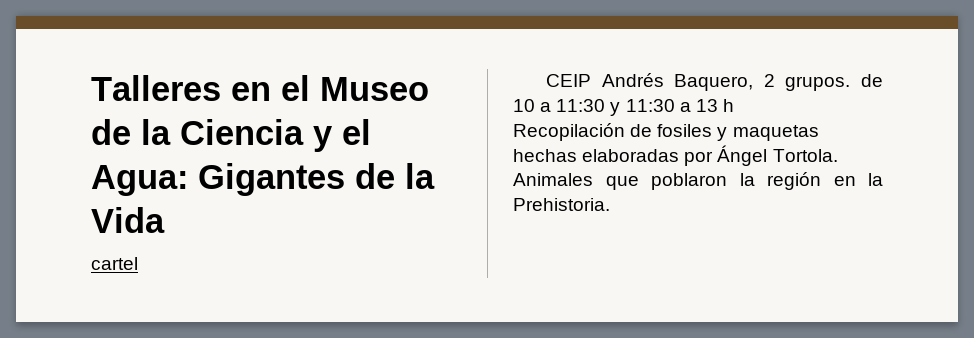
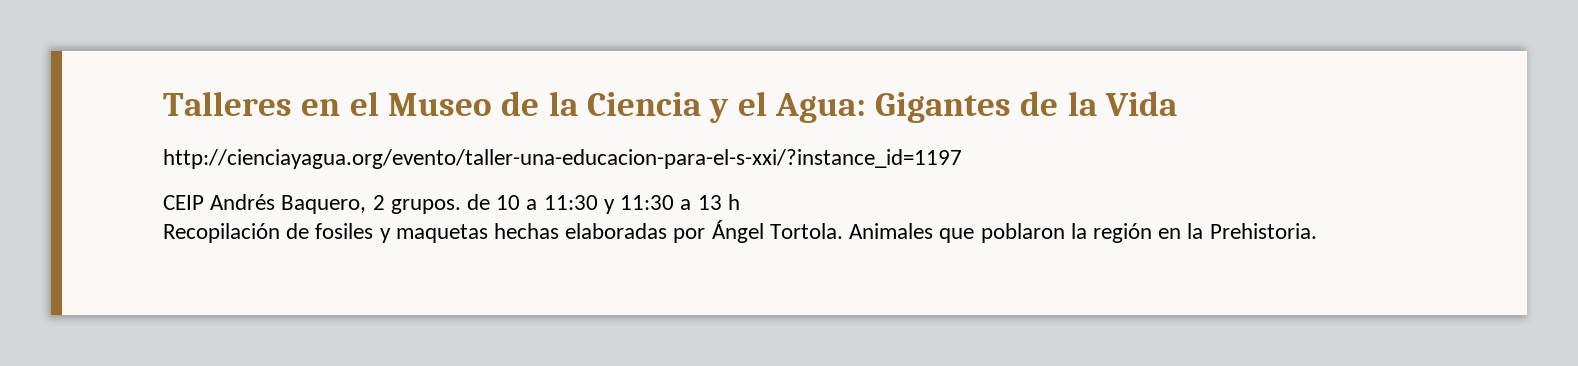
- cartel
+ http://cienciayagua.org/evento/taller-una-educacion-para-el-s-xxi/?instance_id=1197

